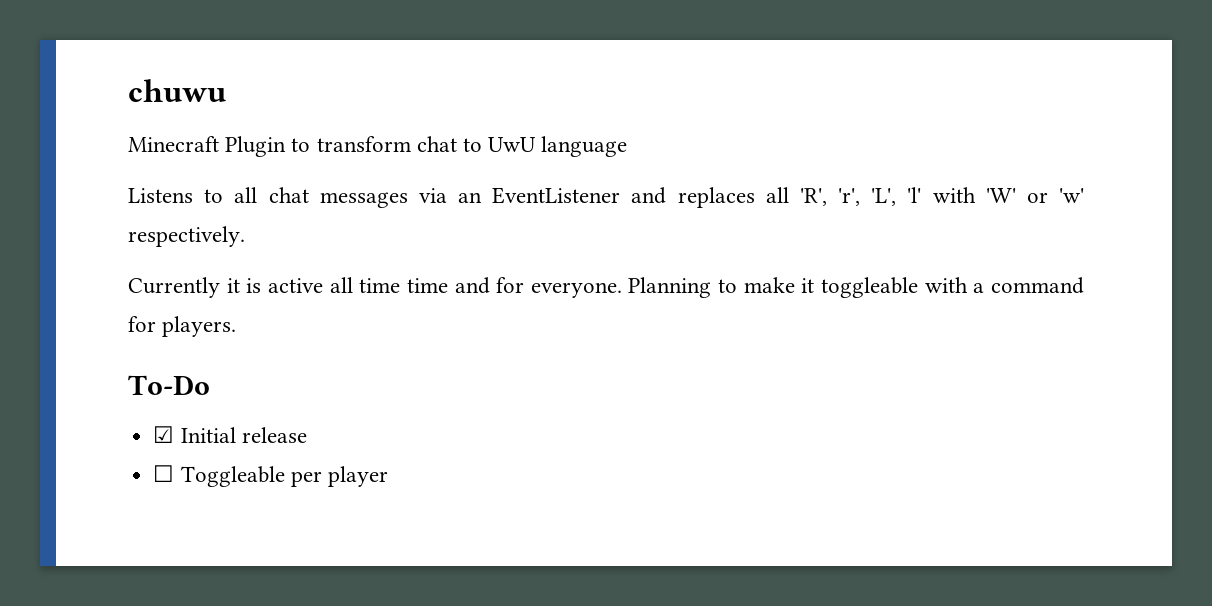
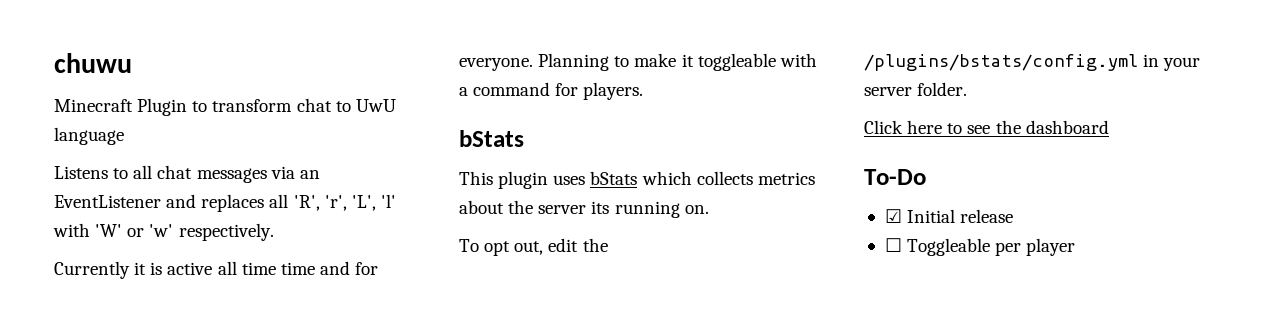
  Planning to make it toggleable with a command for players.
+ bStats
+ This plugin uses bStats which collects metrics about the server its running on.
+ To opt out, edit the /plugins/bstats/config.yml in your server folder.
+ Click here to see the dashboard

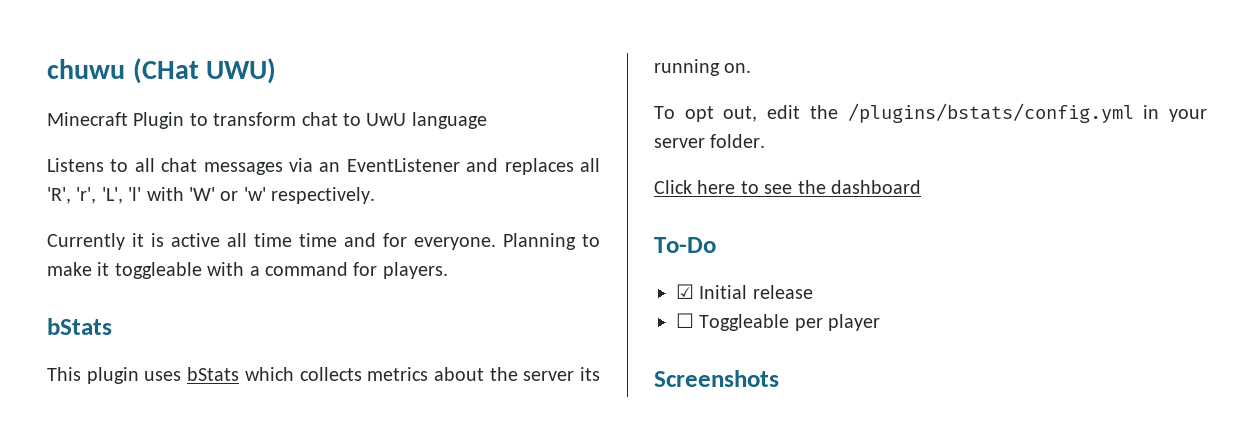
- chuwu
+ chuwu (CHat UWU)
+ Screenshots

